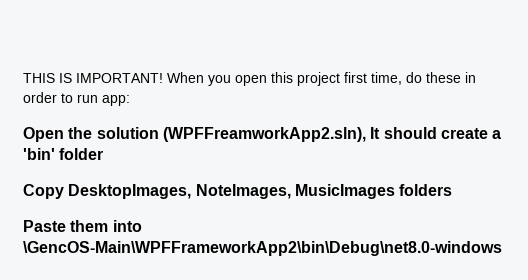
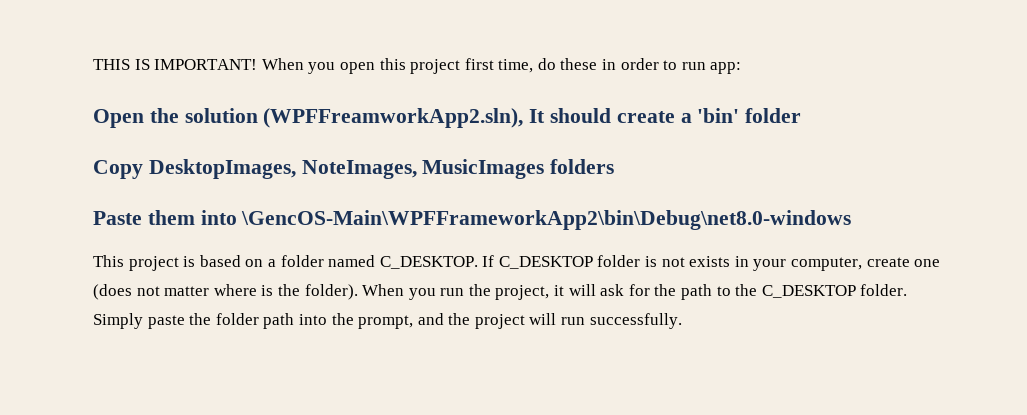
+ This project is based on a folder named C_DESKTOP. If C_DESKTOP folder is not exists in your computer, create one (does not matter where is the folder). When you run the project, it will ask for the path to the C_DESKTOP folder. Simply paste the folder path into the prompt, and the project will run successfully.

